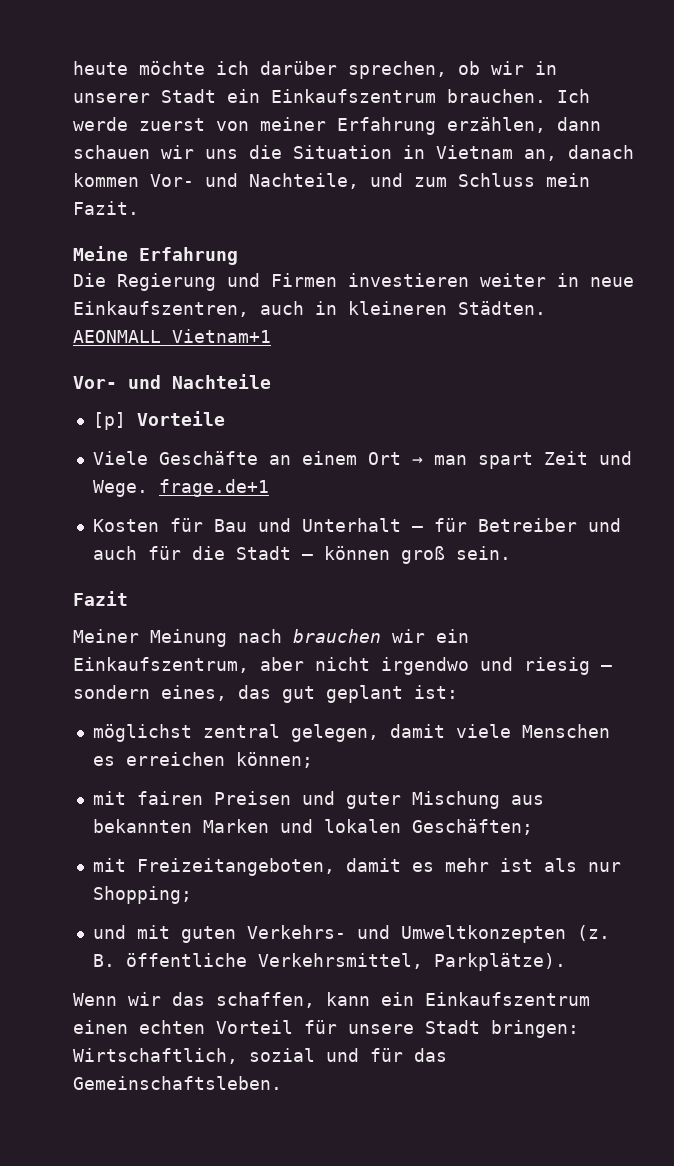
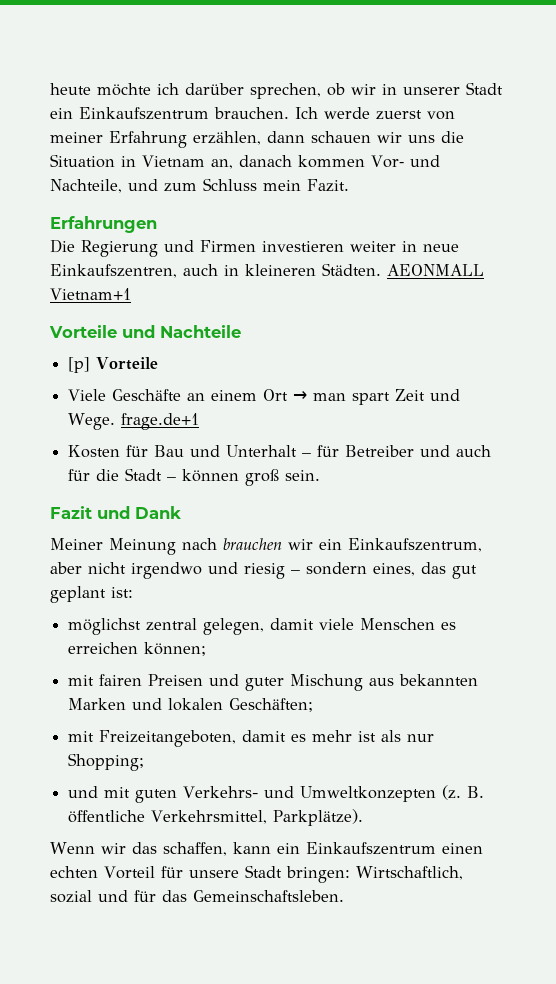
- Meine Erfahrung
+ Erfahrungen
- Vor‑ und Nachteile
+ Vorteile und Nachteile
- Fazit
+ Fazit und Dank

